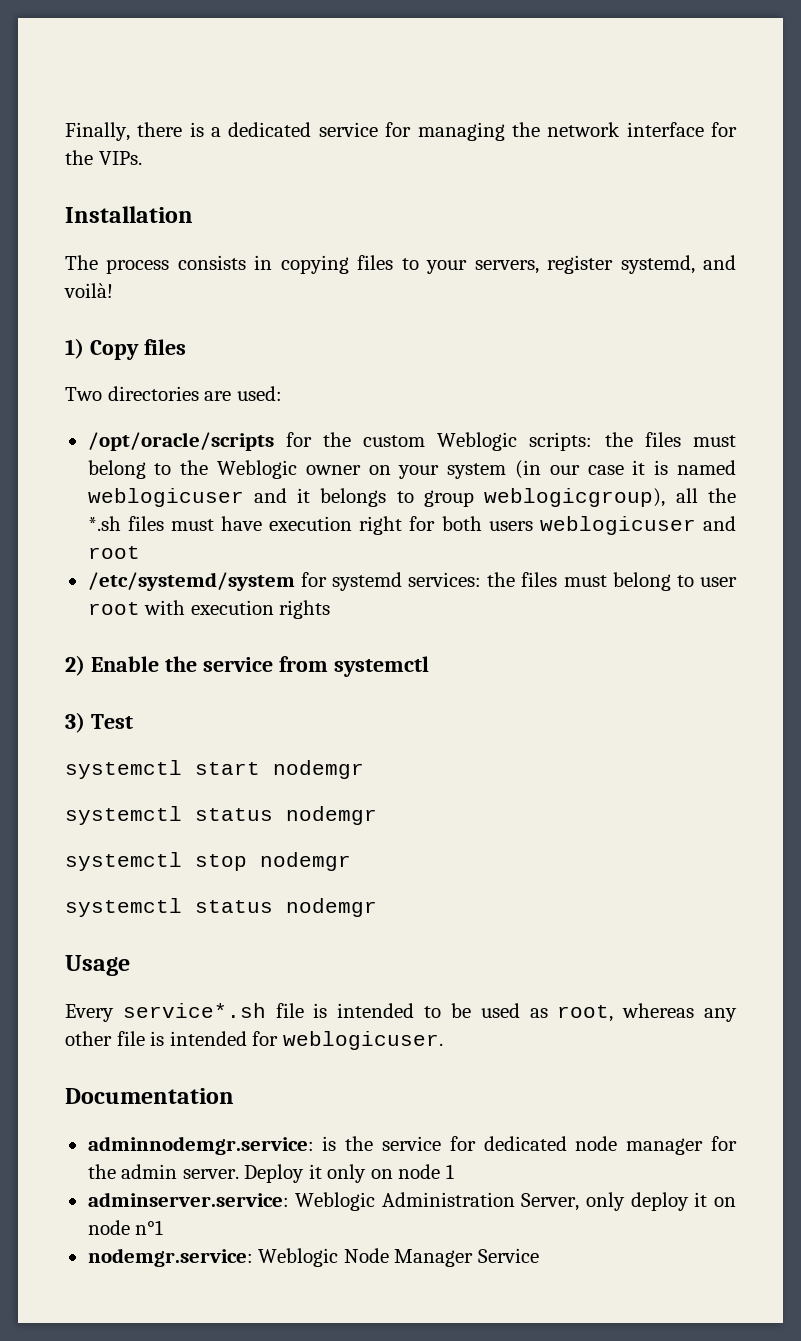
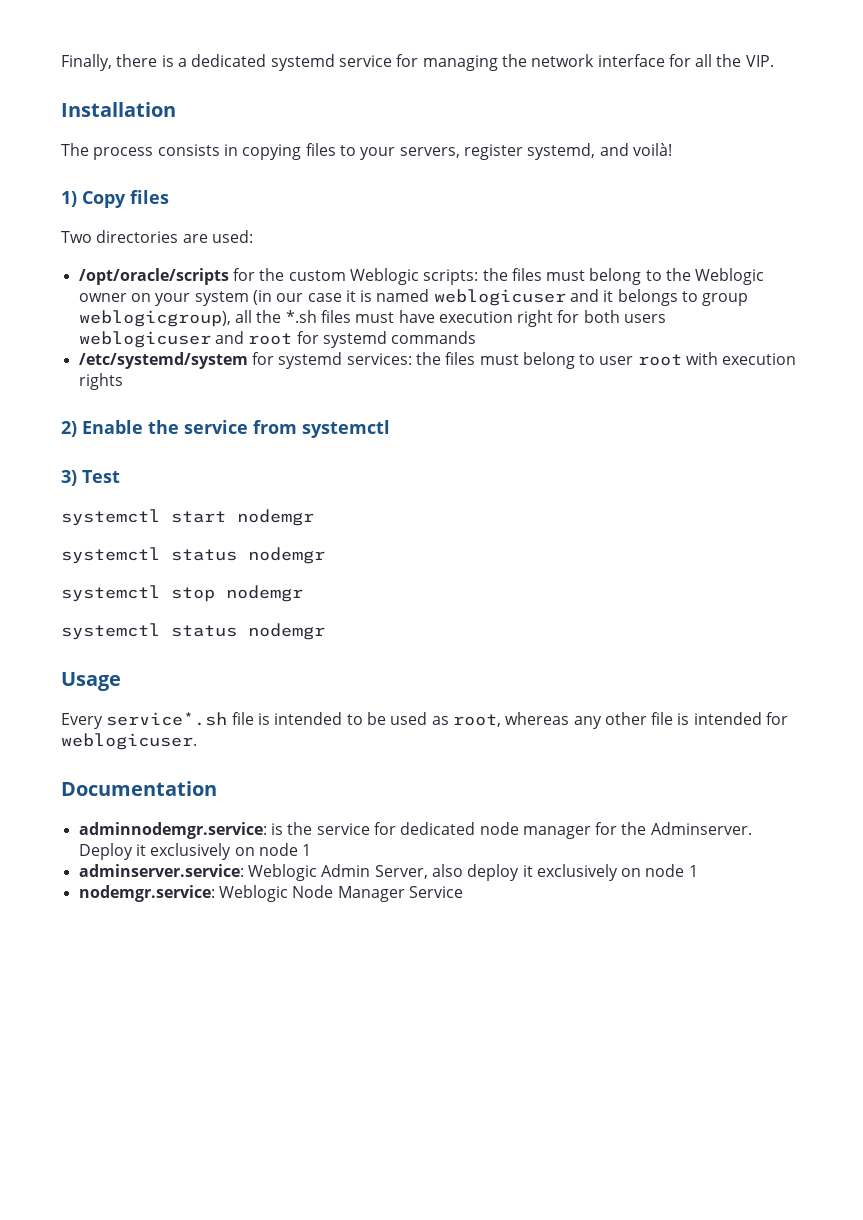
- Finally, there is a dedicated service for managing the network interface for the VIPs.
+ Finally, there is a dedicated systemd service for managing the network interface for all the VIP.
- /opt/oracle/scripts for the custom Weblogic scripts: the files must belong to the Weblogic owner on your system (in our case it is named weblogicuser and it belongs to group weblogicgroup), all the *.sh files must have execution right for both users weblogicuser and root
+ /opt/oracle/scripts for the custom Weblogic scripts: the files must belong to the Weblogic owner on your system (in our case it is named weblogicuser and it belongs to group weblogicgroup), all the *.sh files must have execution right for both users weblogicuser and root for systemd commands
- adminnodemgr.service: is the service for dedicated node manager for the admin server.
+ adminnodemgr.service: is the service for dedicated node manager for the Adminserver.
- Deploy it only on node 1
+ Deploy it exclusively on node 1
- adminserver.service: Weblogic Administration Server, only deploy it on node n°1
+ adminserver.service: Weblogic Admin Server, also deploy it exclusively on node 1

